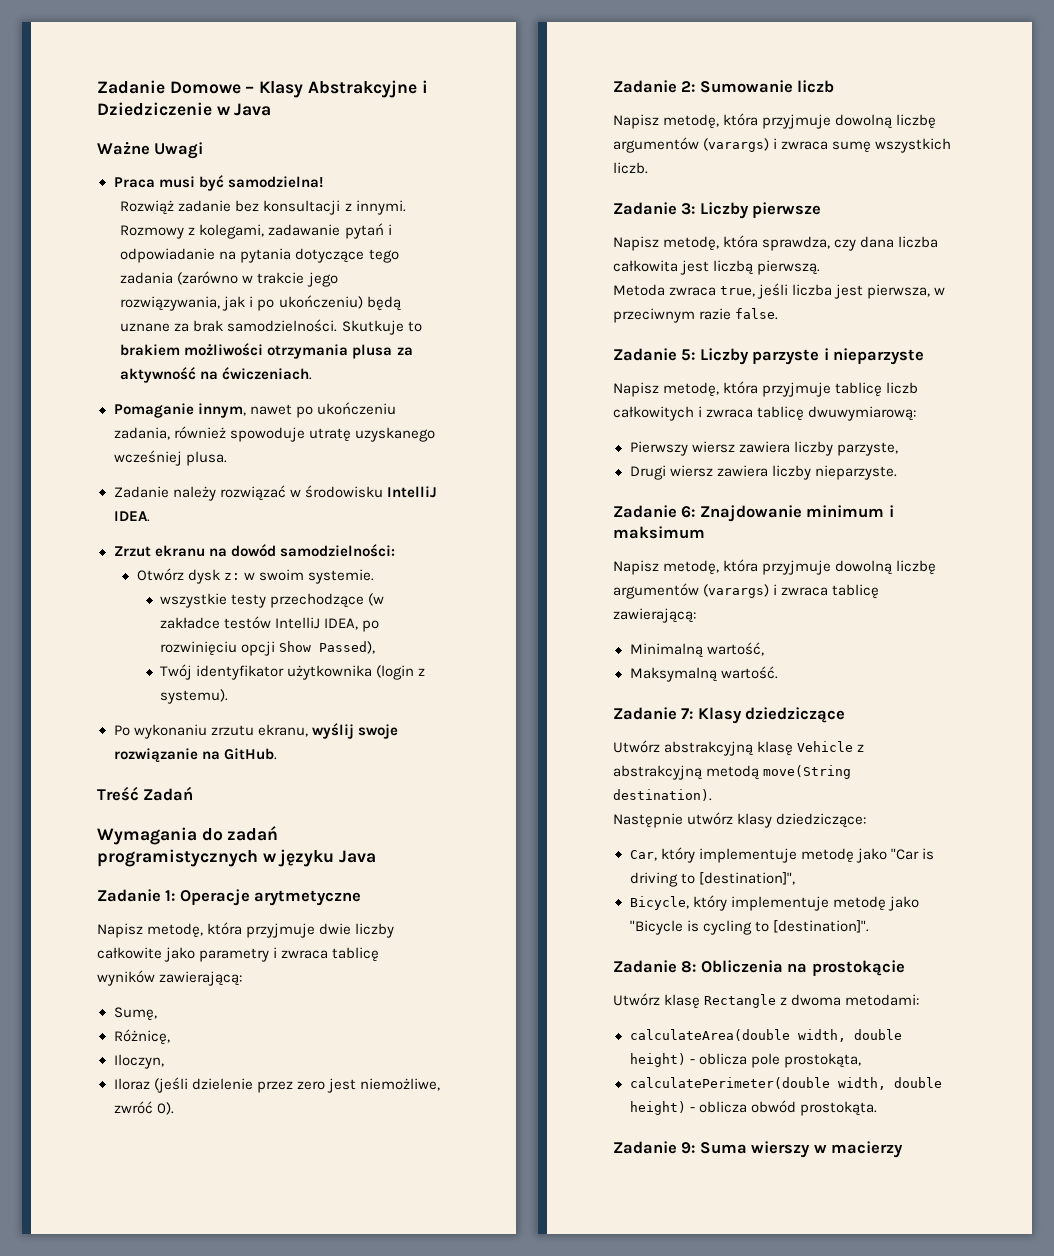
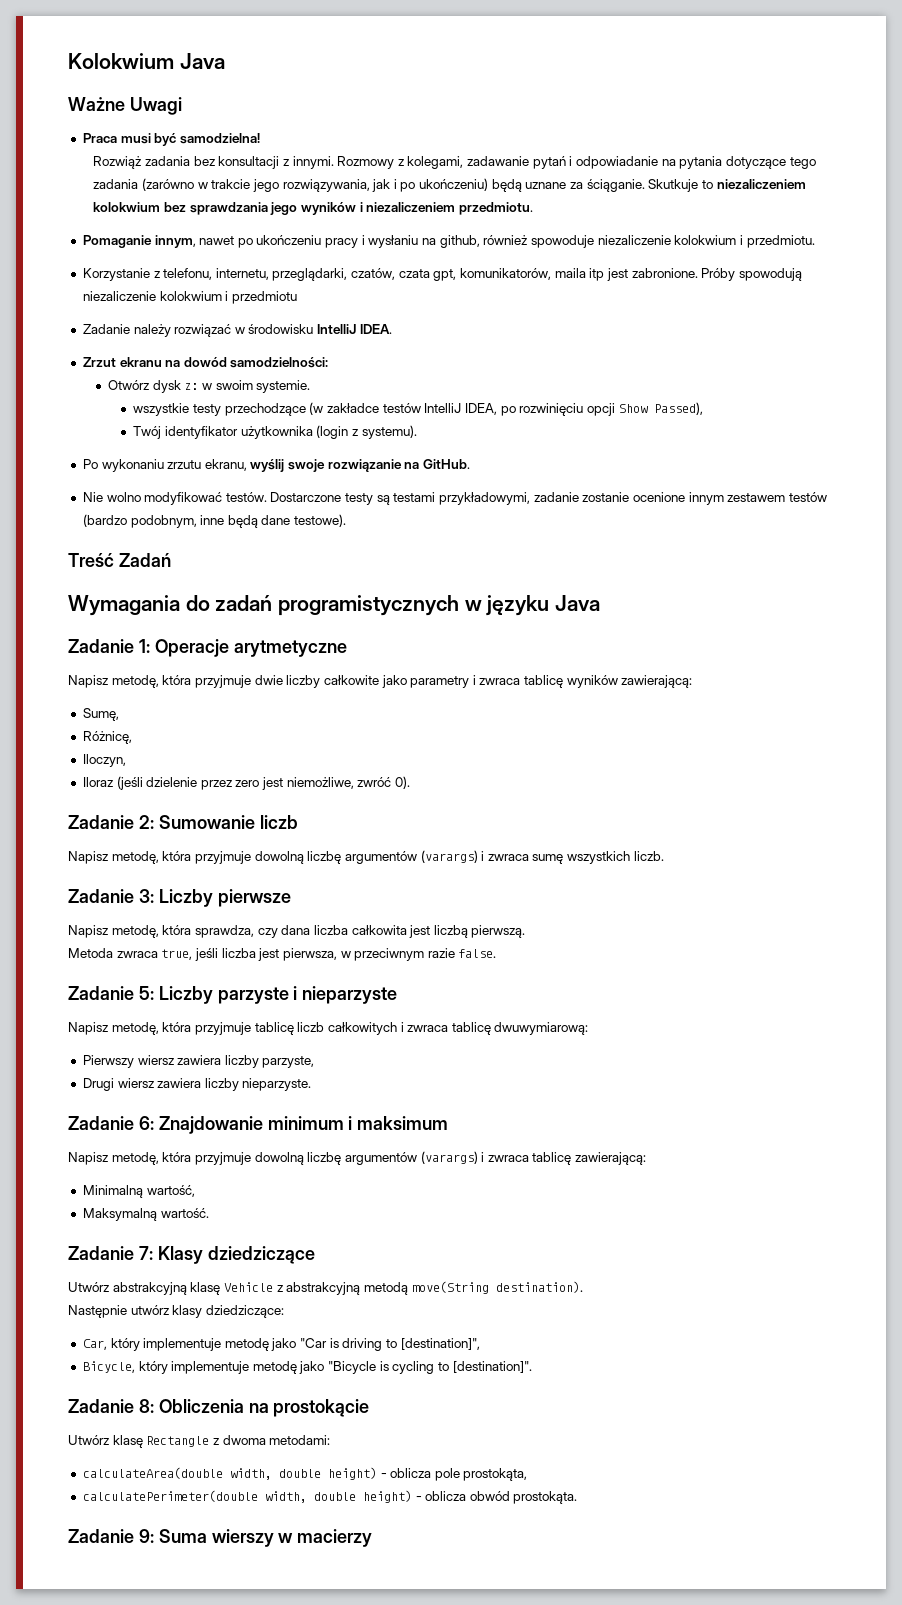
- Zadanie Domowe – Klasy Abstrakcyjne i Dziedziczenie w Java
+ Kolokwium Java
- Rozwiąż zadanie bez konsultacji z innymi.
+ Rozwiąż zadania bez konsultacji z innymi.
- Rozmowy z kolegami, zadawanie pytań i odpowiadanie na pytania dotyczące tego zadania (zarówno w trakcie jego rozwiązywania, jak i po ukończeniu) będą uznane za brak samodzielności. Skutkuje to brakiem możliwości otrzymania plusa za aktywność na ćwiczeniach.
+ Rozmowy z kolegami, zadawanie pytań i odpowiadanie na pytania dotyczące tego zadania (zarówno w trakcie jego rozwiązywania, jak i po ukończeniu) będą uznane za ściąganie. Skutkuje to niezaliczeniem kolokwium bez sprawdzania jego wyników i niezaliczeniem przedmiotu.
- Pomaganie innym, nawet po ukończeniu zadania, również spowoduje utratę uzyskanego wcześniej plusa.
+ Pomaganie innym, nawet po ukończeniu pracy i wysłaniu na github, również spowoduje niezaliczenie kolokwium i przedmiotu.
+ Korzystanie z telefonu, internetu, przeglądarki, czatów, czata gpt, komunikatorów, maila itp jest zabronione. Próby spowodują niezaliczenie kolokwium i przedmiotu
+ Nie wolno modyfikować testów. Dostarczone testy są testami przykładowymi, zadanie zostanie ocenione innym zestawem testów (bardzo podobnym, inne będą dane testowe).

